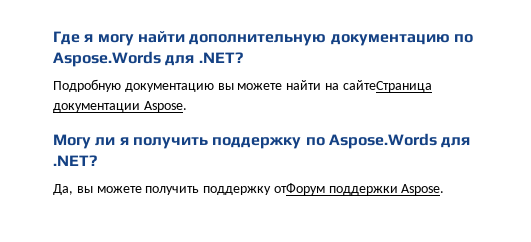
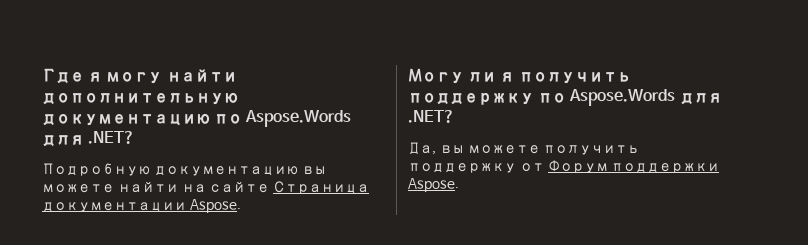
- Подробную документацию вы можете найти на сайтеСтраница документации Aspose.
+ Подробную документацию вы можете найти на сайте Страница документации Aspose.
- Да, вы можете получить поддержку отФорум поддержки Aspose.
+ Да, вы можете получить поддержку от Форум поддержки Aspose.

